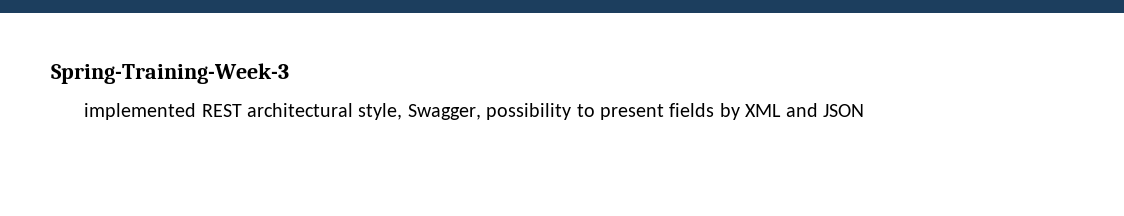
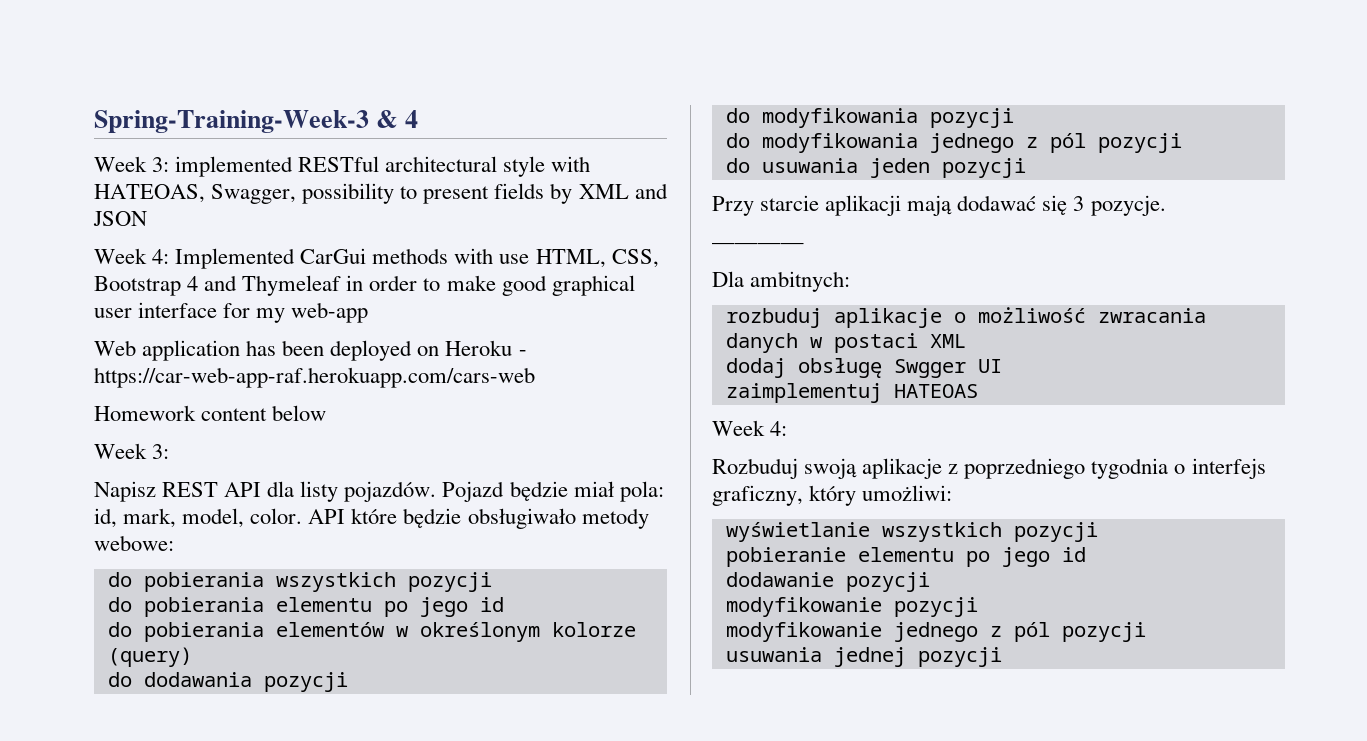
- Spring-Training-Week-3
- implemented REST architectural style, Swagger, possibility to present fields by XML and JSON
+ Spring-Training-Week-3 & 4
+ Week 3: implemented RESTful architectural style with HATEOAS, Swagger, possibility to present fields by XML and JSON
+ Week 4: Implemented CarGui methods with use HTML, CSS, Bootstrap 4 and Thymeleaf in order to make good graphical user interface for my web-app
+ Web application has been deployed on Heroku - https://car-web-app-raf.herokuapp.com/cars-web
+ Homework content below
+ Week 3:
+ Napisz REST API dla listy pojazdów. Pojazd będzie miał pola: id, mark, model, color. API które będzie obsługiwało metody webowe:
+ do pobierania wszystkich pozycji
+ do pobierania elementu po jego id
+ do pobierania elementów w określonym kolorze (query)
+ do dodawania pozycji
+ do modyfikowania pozycji
+ do modyfikowania jednego z pól pozycji
+ do usuwania jeden pozycji
+ Przy starcie aplikacji mają dodawać się 3 pozycje.
+ ————
+ Dla ambitnych:
+ rozbuduj aplikacje o możliwość zwracania danych w postaci XML
+ dodaj obsługę Swgger UI
+ zaimplementuj HATEOAS
+ Week 4:
+ Rozbuduj swoją aplikacje z poprzedniego tygodnia o interfejs graficzny, który umożliwi:
+ wyświetlanie wszystkich pozycji
+ pobieranie elementu po jego id
+ dodawanie pozycji
+ modyfikowanie pozycji
+ modyfikowanie jednego z pól pozycji
+ usuwania jednej pozycji

